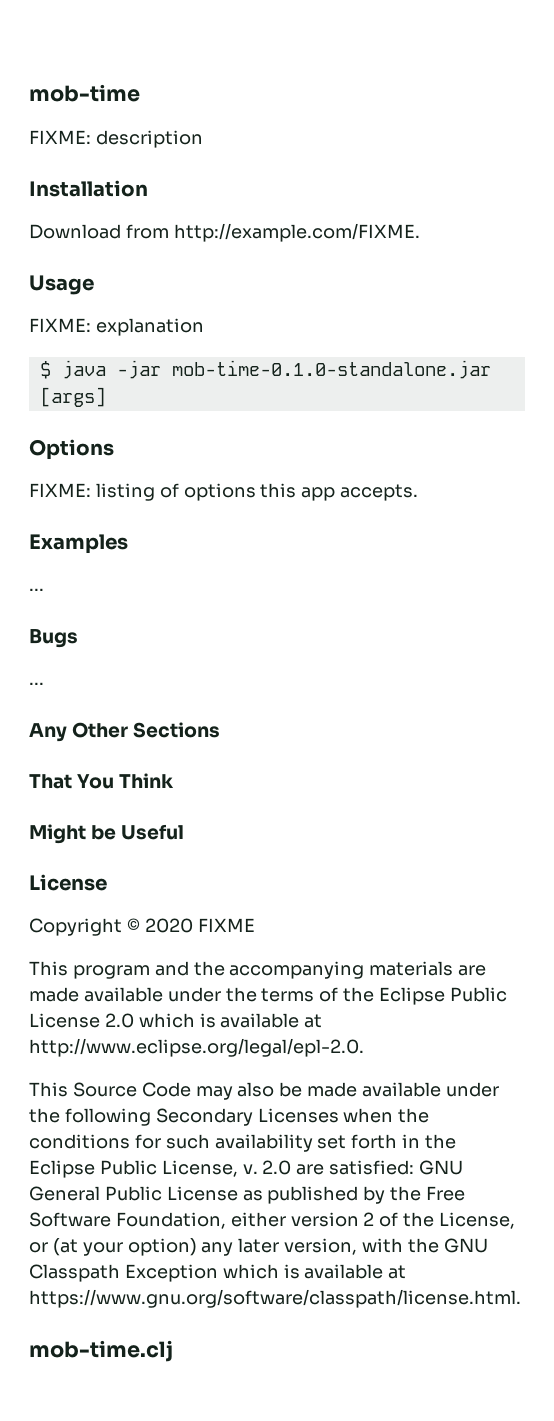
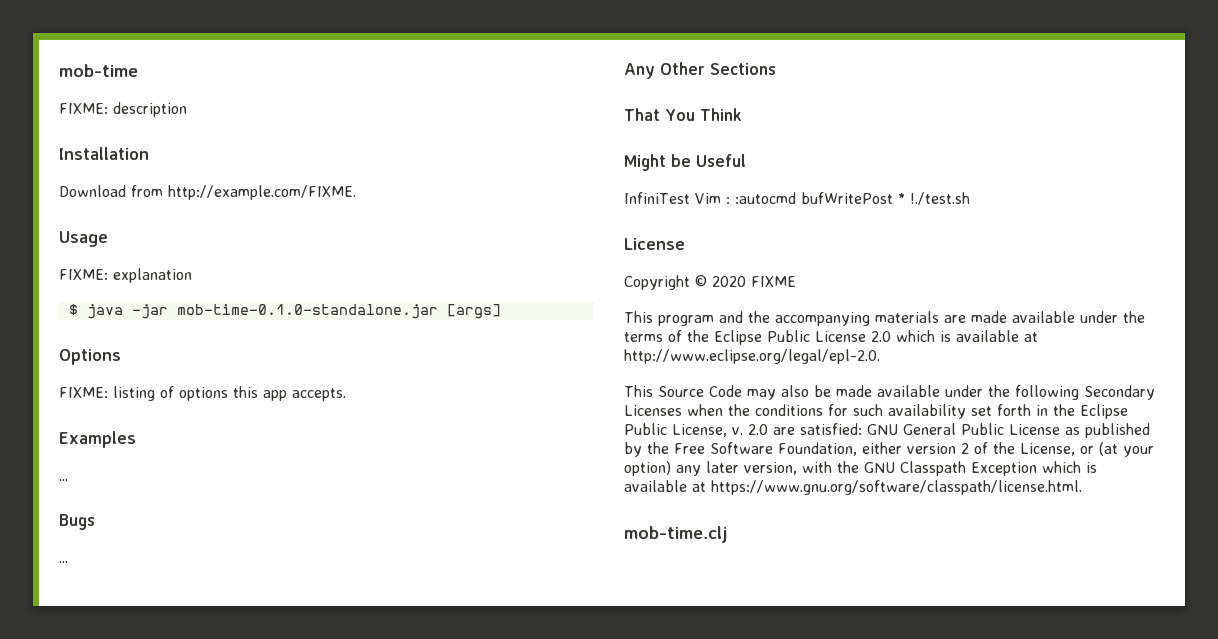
+ InfiniTest Vim : :autocmd bufWritePost * !./test.sh

